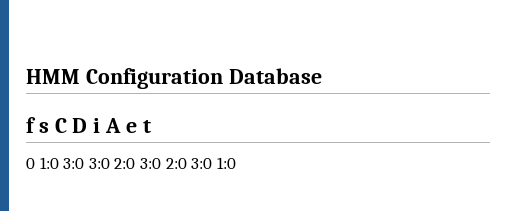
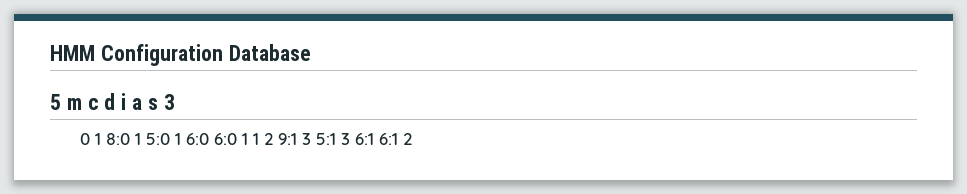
- f s C D i A e t
- 0 1:0 3:0 3:0 2:0 3:0 2:0 3:0 1:0
+ 5 m c d i a s 3
+ 0 1 8:0 1 5:0 1 6:0 6:0 1 1 2 9:1 3 5:1 3 6:1 6:1 2

